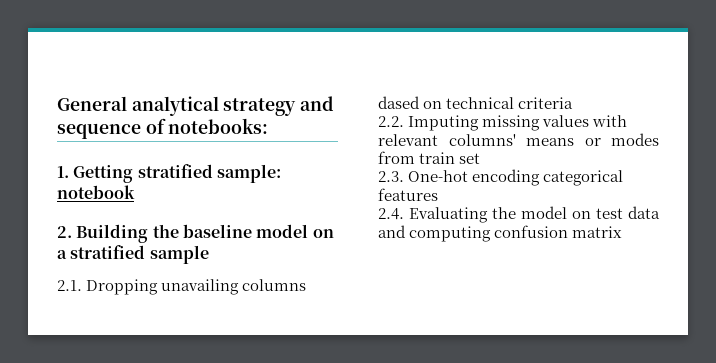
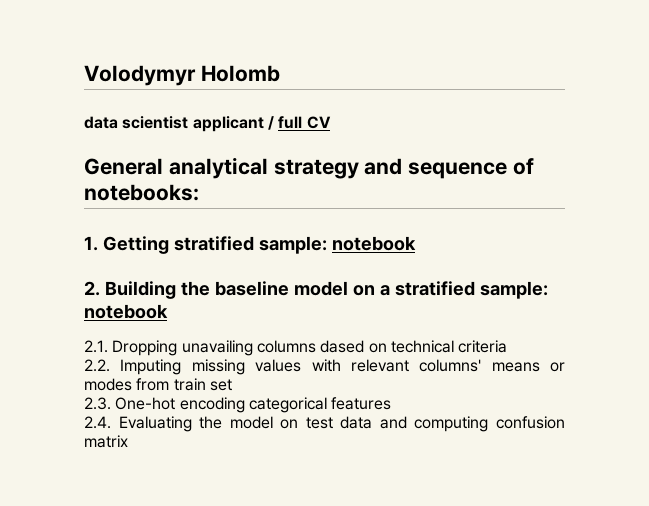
+ Volodymyr Holomb
+ data scientist applicant / full CV
- 2. Building the baseline model on a stratified sample
+ 2. Building the baseline model on a stratified sample: notebook

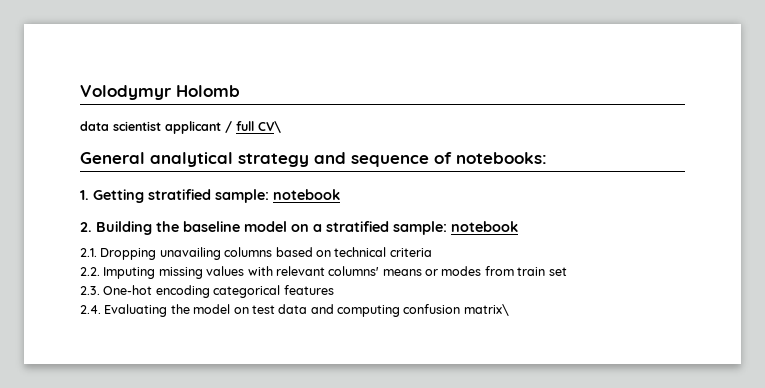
- data scientist applicant / full CV
+ data scientist applicant / full CV\
- 2.1. Dropping unavailing columns dased on technical criteria
+ 2.1. Dropping unavailing columns based on technical criteria
- 2.4. Evaluating the model on test data and computing confusion matrix
+ 2.4. Evaluating the model on test data and computing confusion matrix\

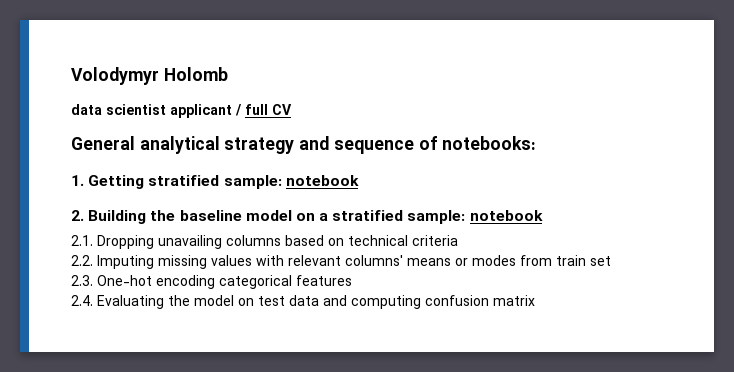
- data scientist applicant / full CV\
+ data scientist applicant / full CV
- 2.4. Evaluating the model on test data and computing confusion matrix\
+ 2.4. Evaluating the model on test data and computing confusion matrix

